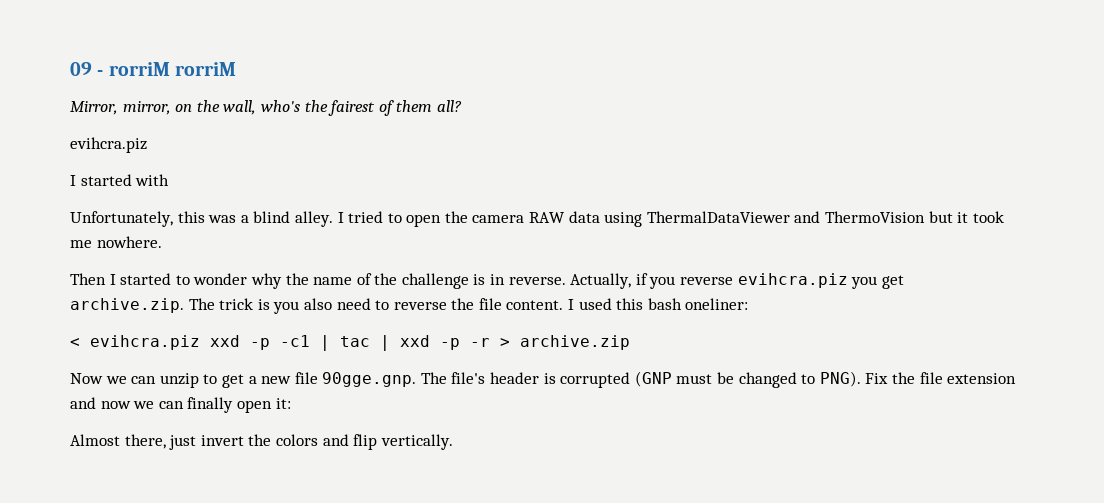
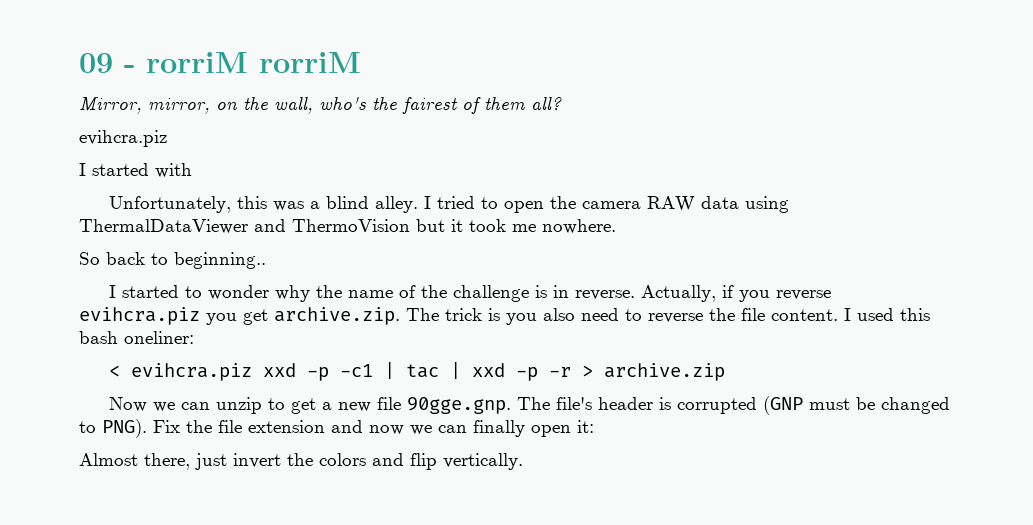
- Then I started to wonder why the name of the challenge is in reverse.
+ So back to beginning..
+ I started to wonder why the name of the challenge is in reverse.

